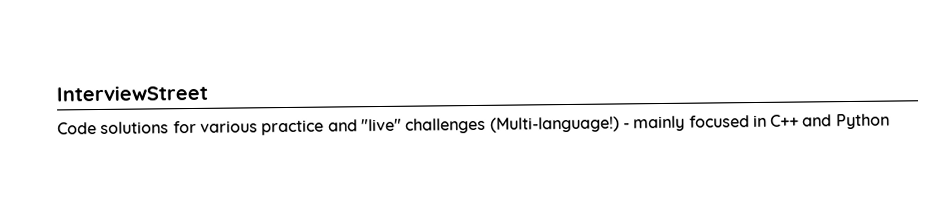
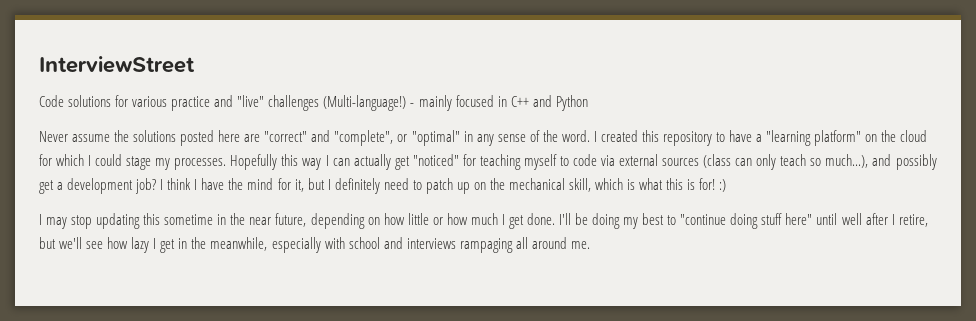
+ Never assume the solutions posted here are "correct" and "complete", or "optimal" in any sense of the word. I created this repository to have a "learning platform" on the cloud for which I could stage my processes. Hopefully this way I can actually get "noticed" for teaching myself to code via external sources (class can only teach so much...), and possibly get a development job? I think I have the mind for it, but I definitely need to patch up on the mechanical skill, which is what this is for! :)
+ I may stop updating this sometime in the near future, depending on how little or how much I get done. I'll be doing my best to "continue doing stuff here" until well after I retire, but we'll see how lazy I get in the meanwhile, especially with school and interviews rampaging all around me.

